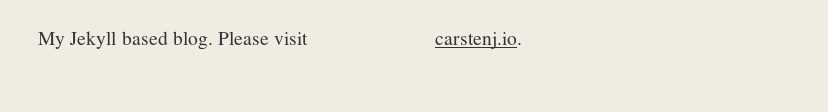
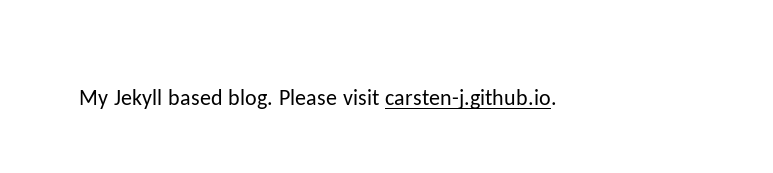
- Please visit carstenj.io.
+ Please visit carsten-j.github.io.

